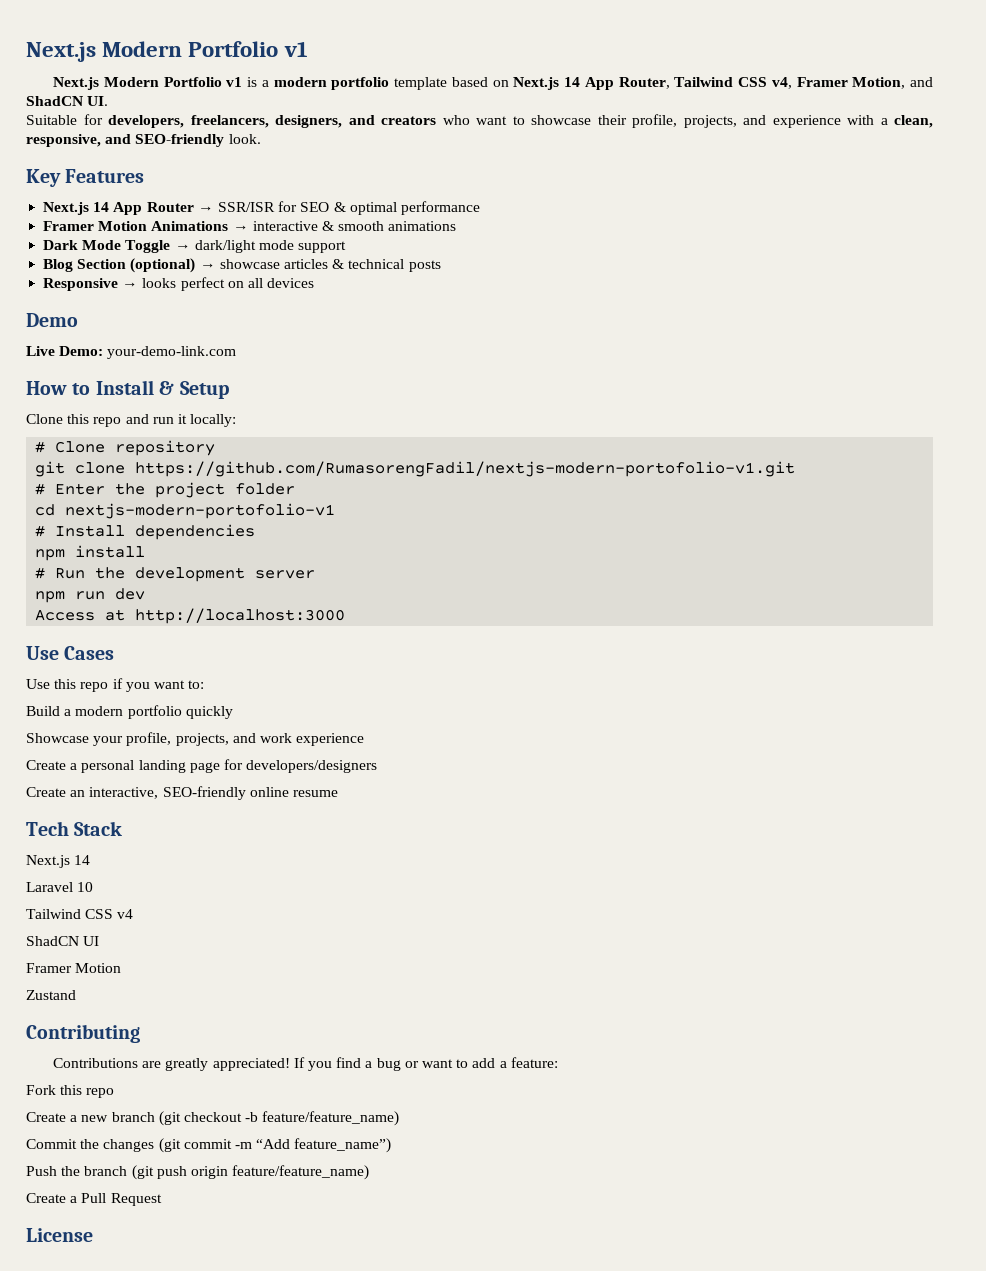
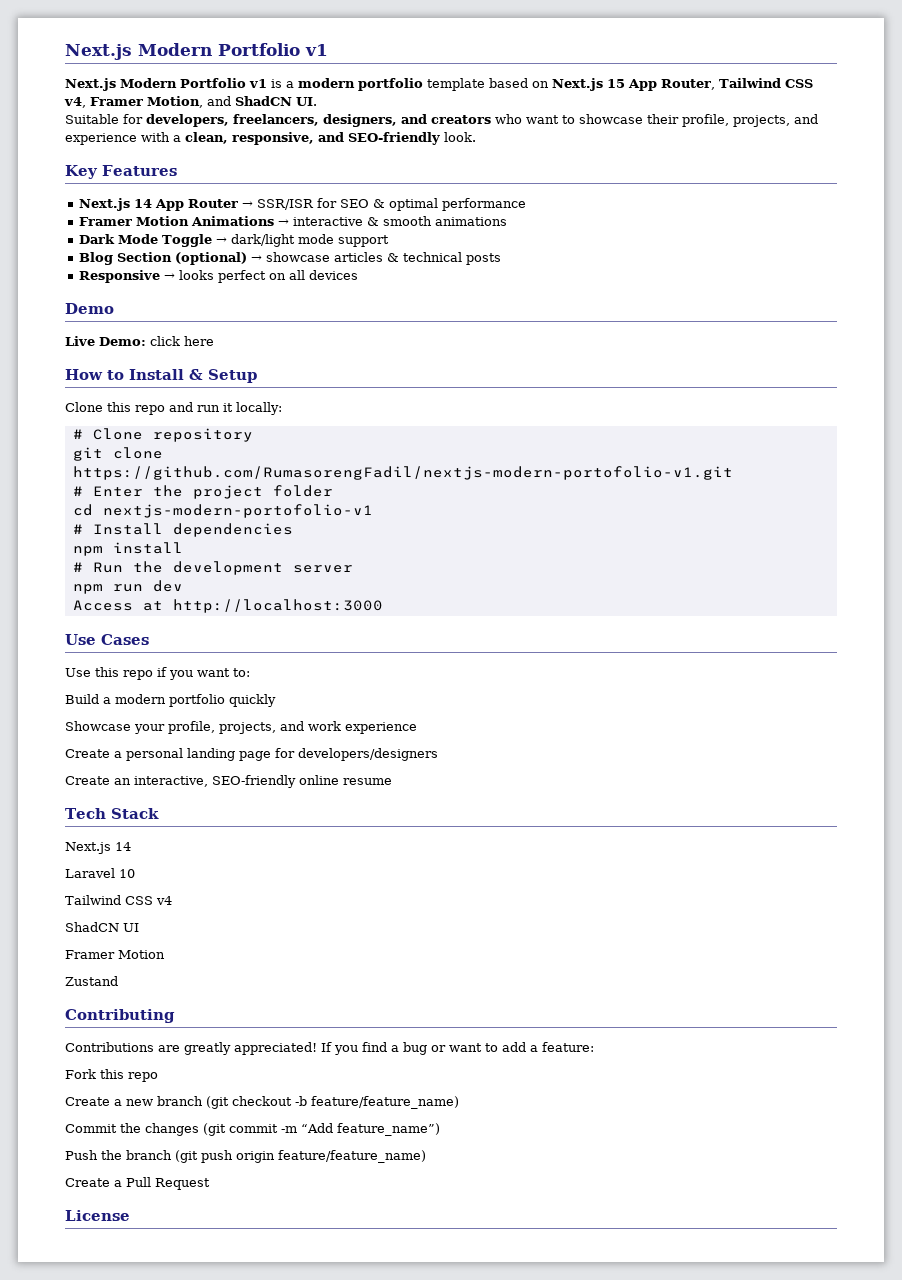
- Next.js Modern Portfolio v1 is a modern portfolio template based on Next.js 14 App Router, Tailwind CSS v4, Framer Motion, and ShadCN UI.
+ Next.js Modern Portfolio v1 is a modern portfolio template based on Next.js 15 App Router, Tailwind CSS v4, Framer Motion, and ShadCN UI.
- Live Demo: your-demo-link.com
+ Live Demo: click here

